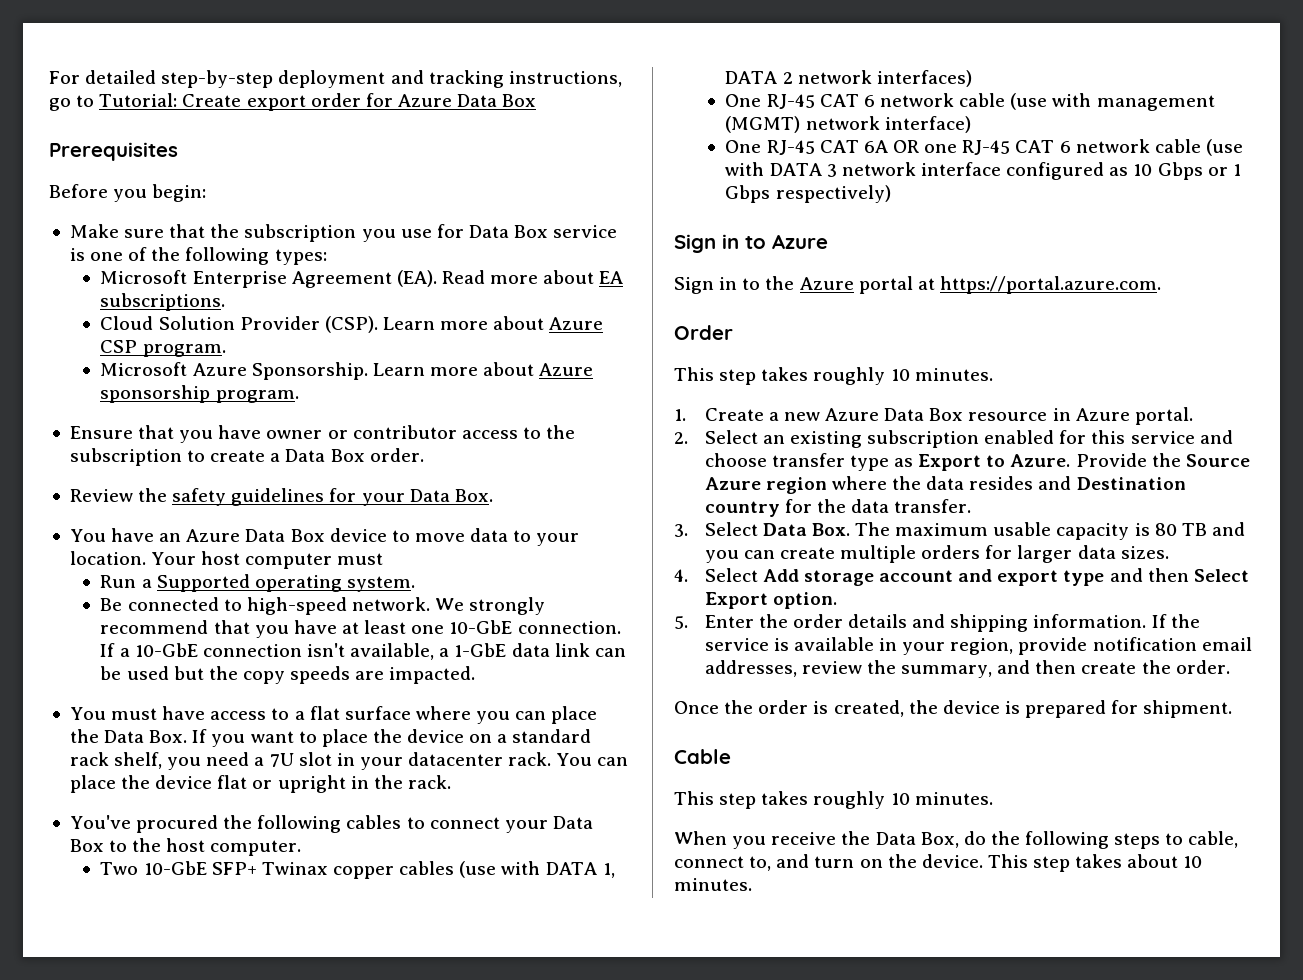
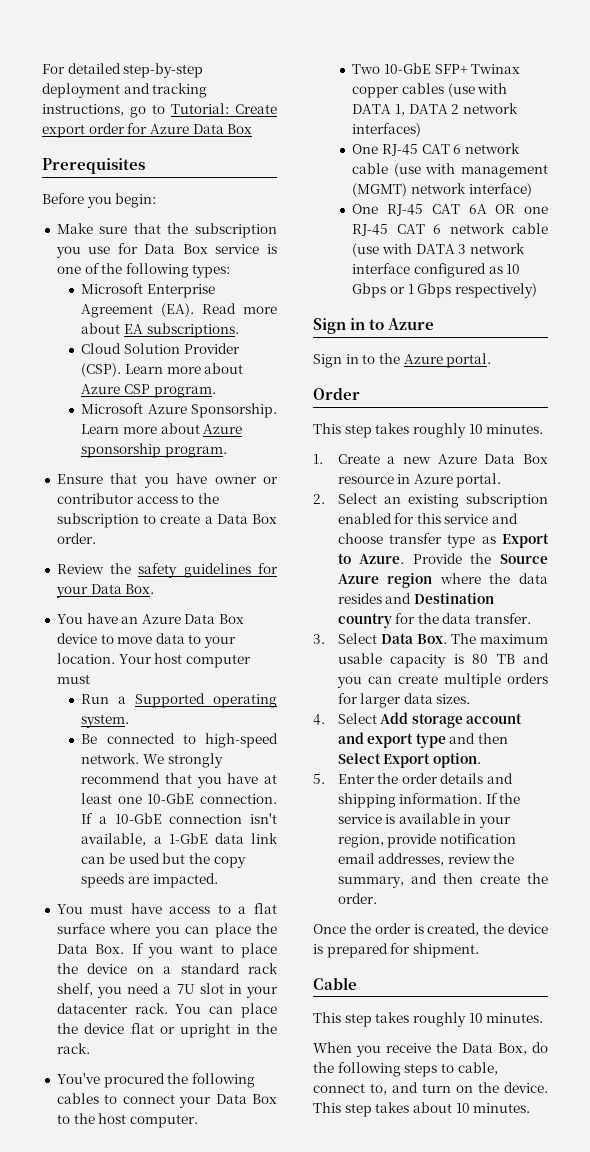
- Sign in to the Azure portal at https://portal.azure.com.
+ Sign in to the Azure portal.

